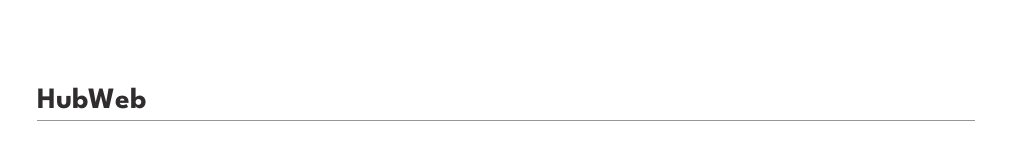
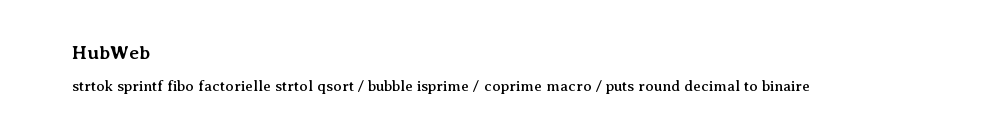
+ strtok sprintf fibo factorielle strtol qsort / bubble isprime / coprime macro / puts round decimal to binaire

